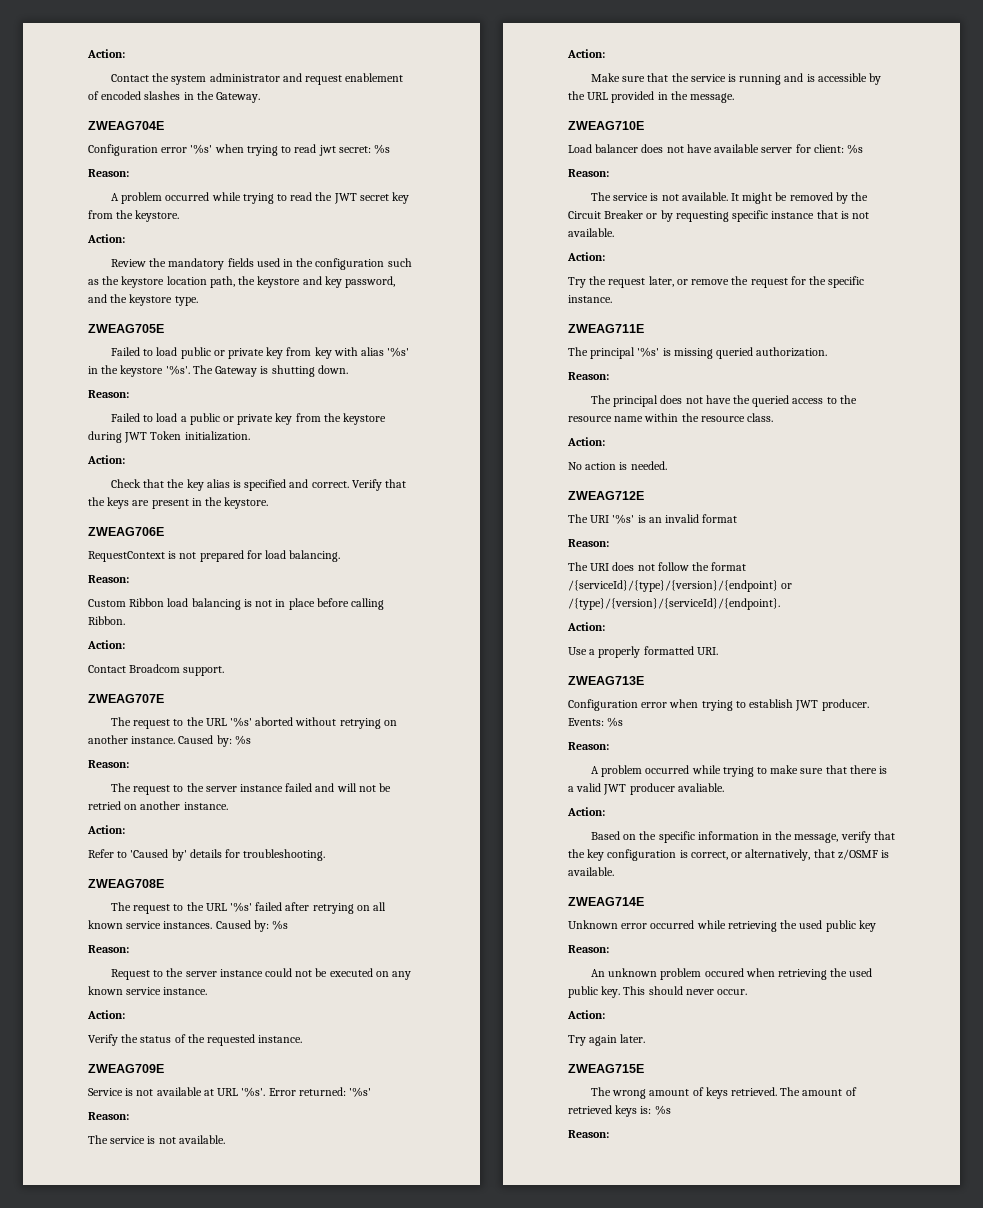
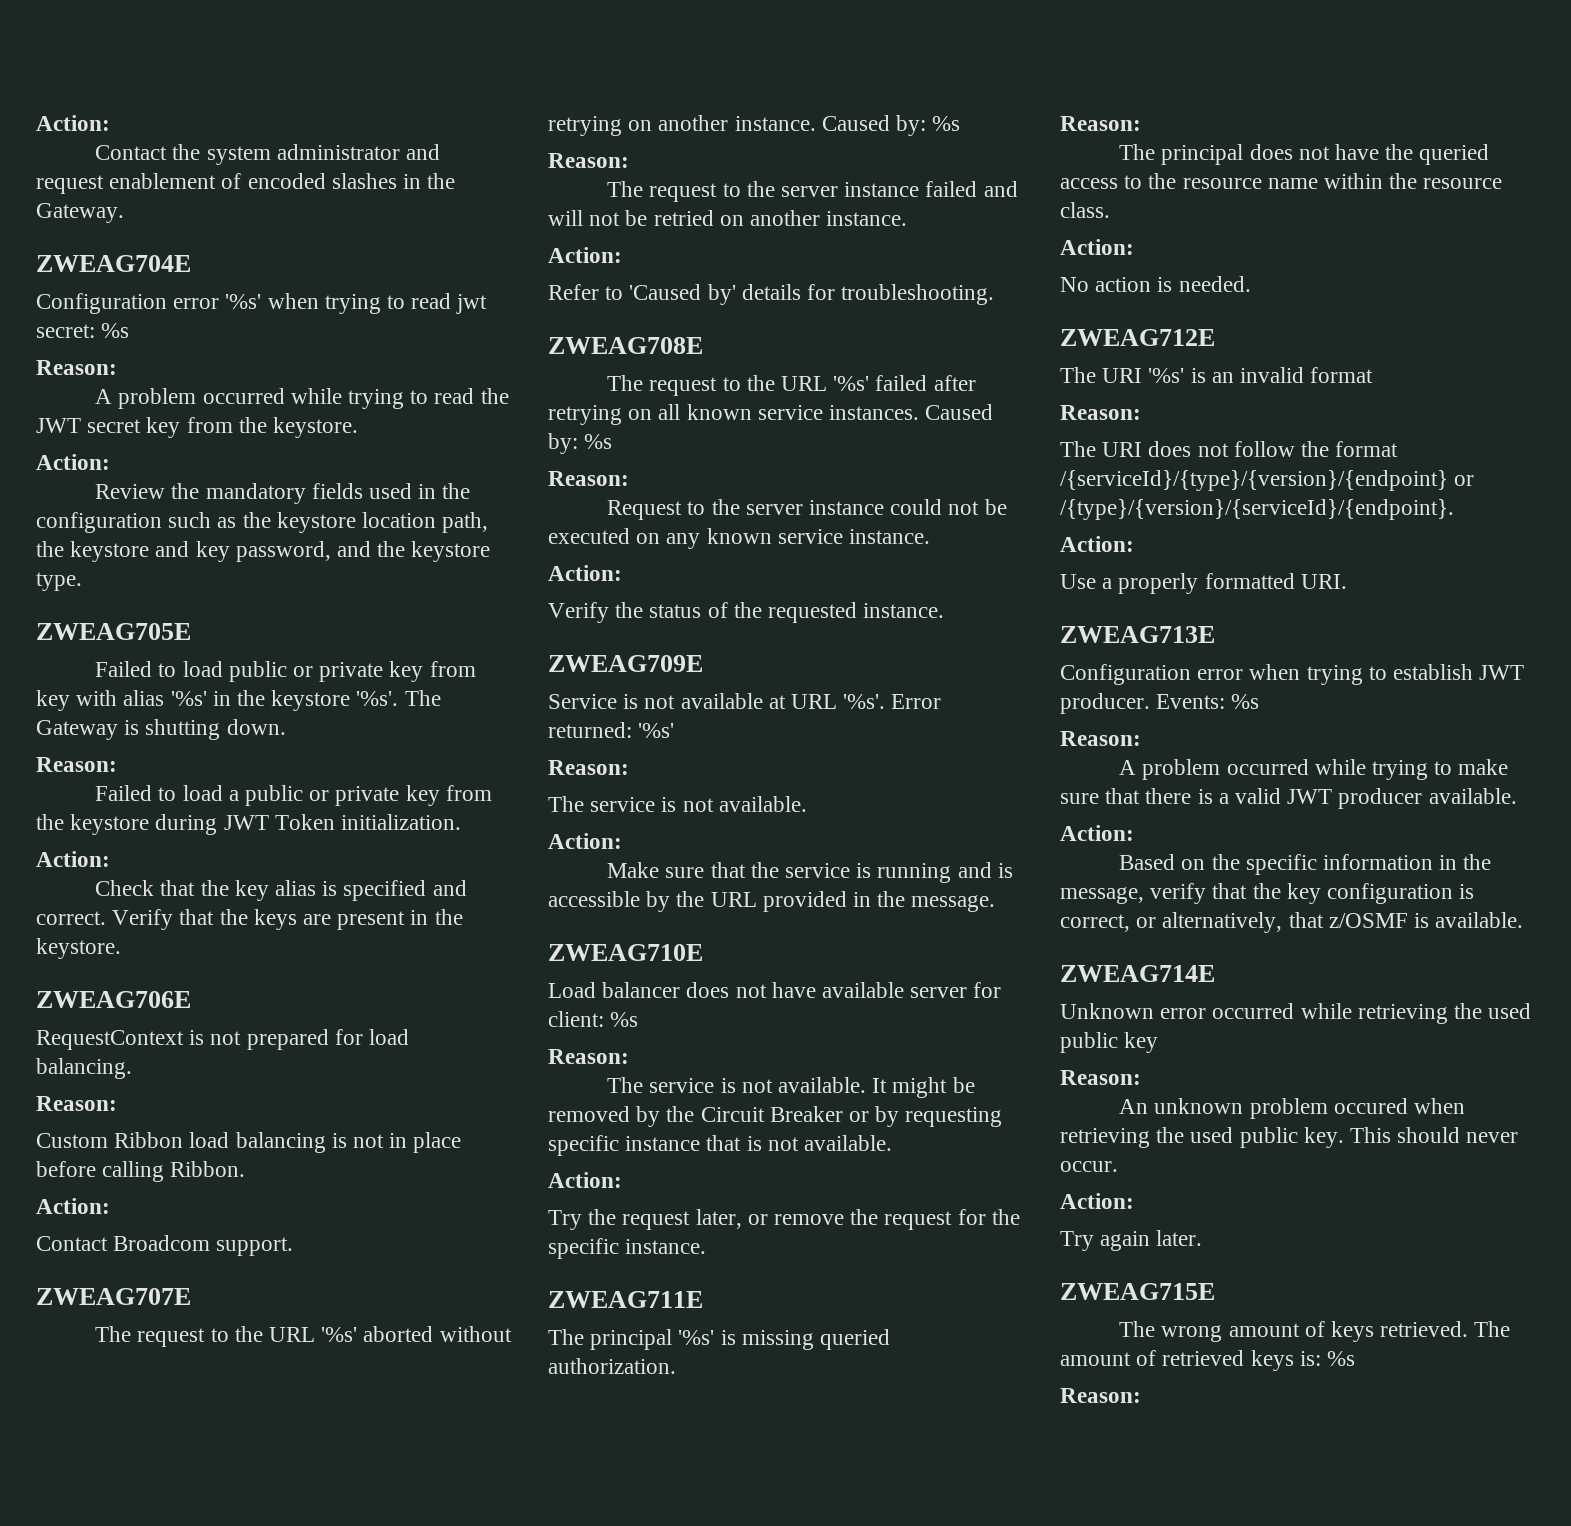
- A problem occurred while trying to make sure that there is a valid JWT producer avaliable.
+ A problem occurred while trying to make sure that there is a valid JWT producer available.

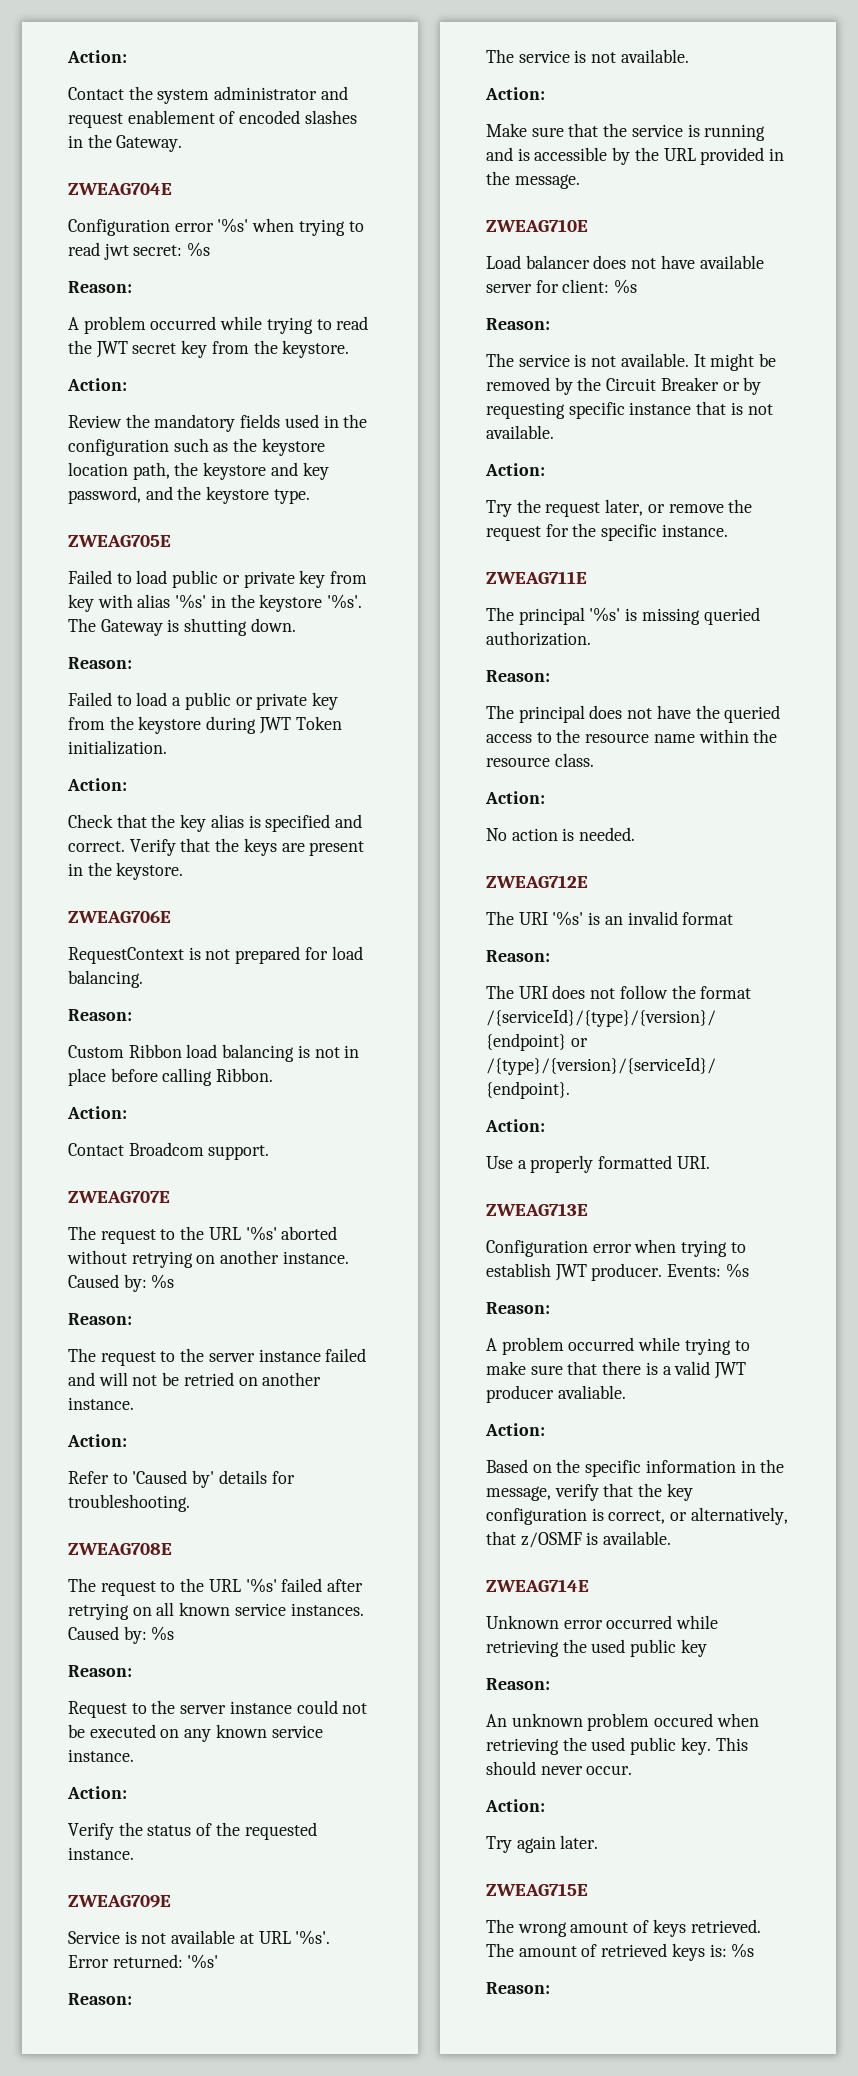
- A problem occurred while trying to make sure that there is a valid JWT producer available.
+ A problem occurred while trying to make sure that there is a valid JWT producer avaliable.

